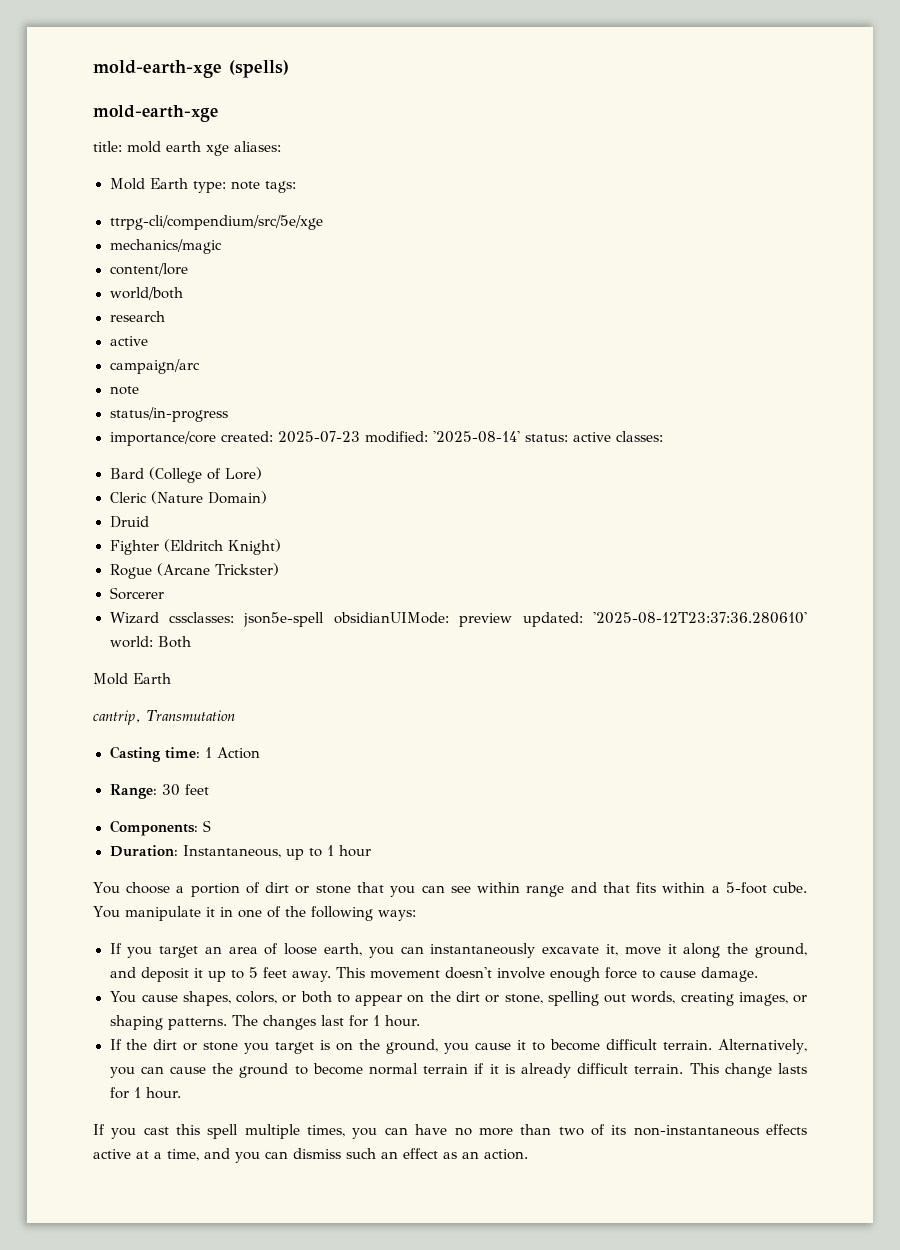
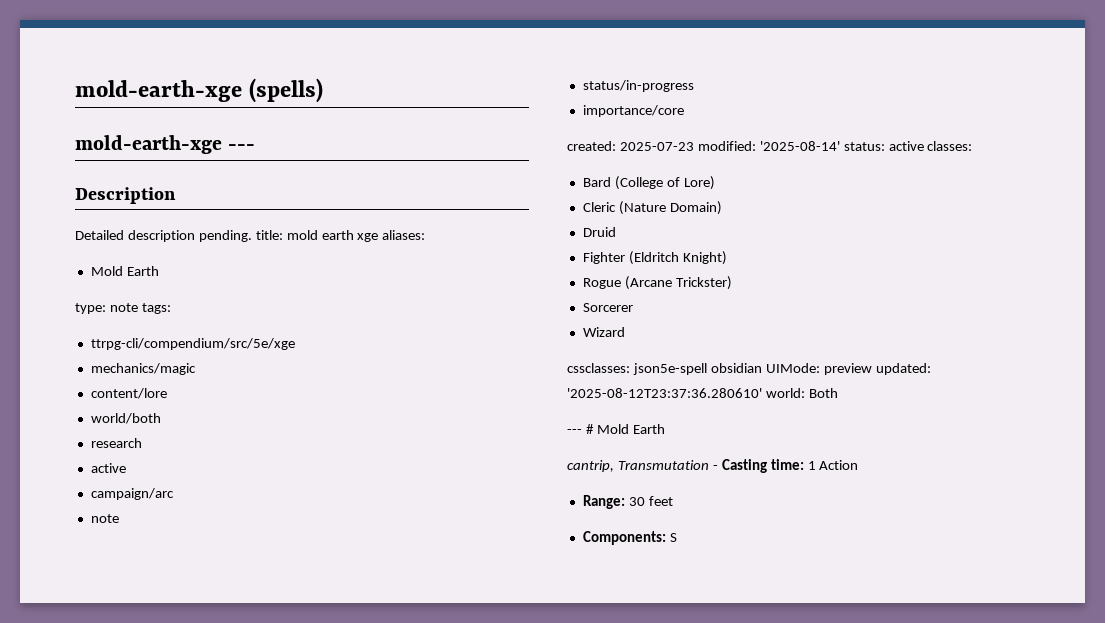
  mold-earth-xge (spells)
- mold-earth-xge
- title: mold earth xge aliases:
- Mold Earth type: note tags:
+ mold-earth-xge ---
+ Description
+ Detailed description pending. title: mold earth xge aliases:
+ Mold Earth
+ type: note tags:
- importance/core created: 2025-07-23 modified: '2025-08-14' status: active classes:
+ importance/core
+ created: 2025-07-23 modified: '2025-08-14' status: active classes:
- Wizard cssclasses: json5e-spell obsidianUIMode: preview updated: '2025-08-12T23:37:36.280610' world: Both
- Mold Earth
+ Wizard
+ cssclasses: json5e-spell obsidian UIMode: preview updated: '2025-08-12T23:37:36.280610' world: Both
+ --- # Mold Earth
- cantrip, Transmutation
- Casting time: 1 Action
+ cantrip, Transmutation - Casting time: 1 Action
- Duration: Instantaneous, up to 1 hour
- You choose a portion of dirt or stone that you can see within range and that fits within a 5-foot cube. You manipulate it in one of the following ways:
- If you target an area of loose earth, you can instantaneously excavate it, move it along the ground, and deposit it up to 5 feet away. This movement doesn't involve enough force to cause damage.
- You cause shapes, colors, or both to appear on the dirt or stone, spelling out words, creating images, or shaping patterns. The changes last for 1 hour.
- If the dirt or stone you target is on the ground, you cause it to become difficult terrain. Alternatively, you can cause the ground to become normal terrain if it is already difficult terrain. This change lasts for 1 hour.
- If you cast this spell multiple times, you can have no more than two of its non-instantaneous effects active at a time, and you can dismiss such an effect as an action.

